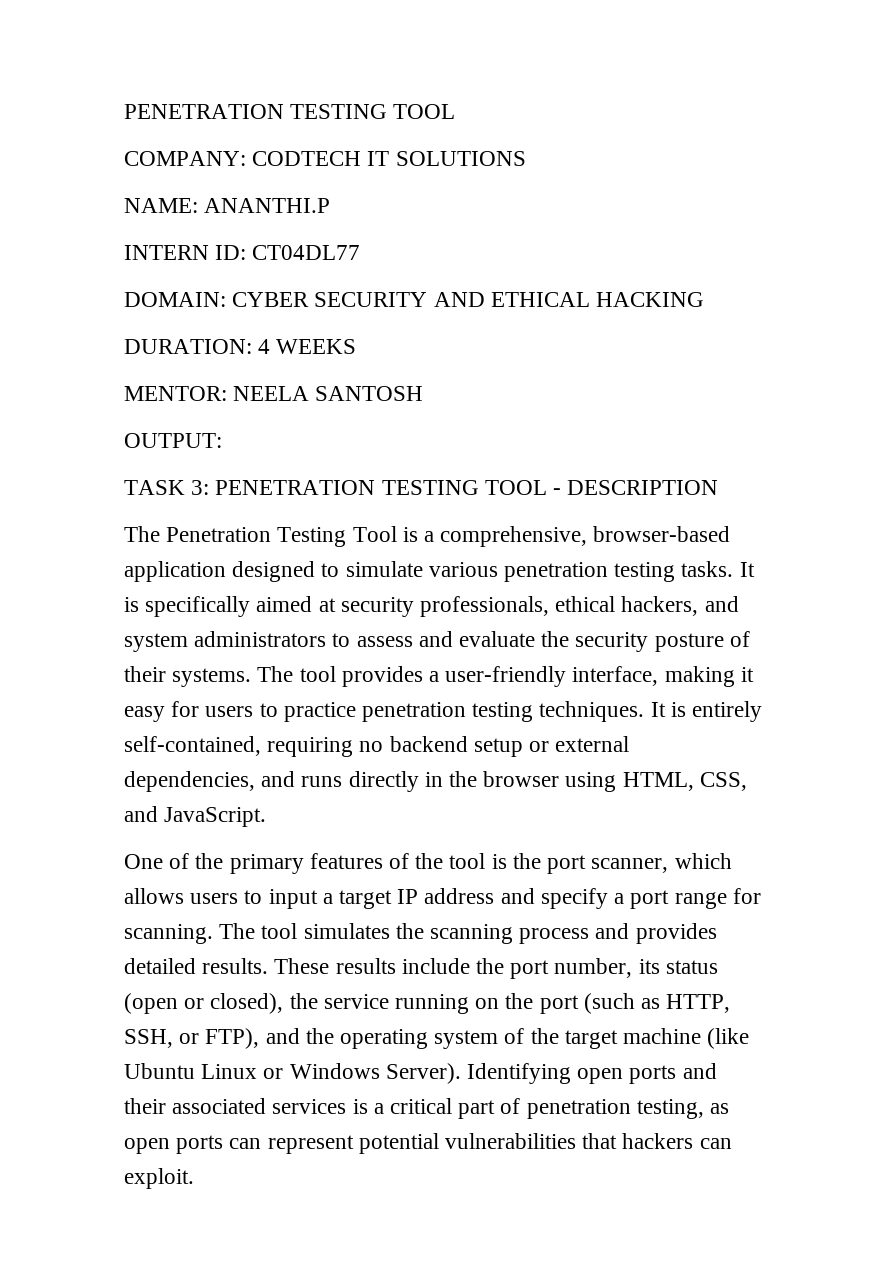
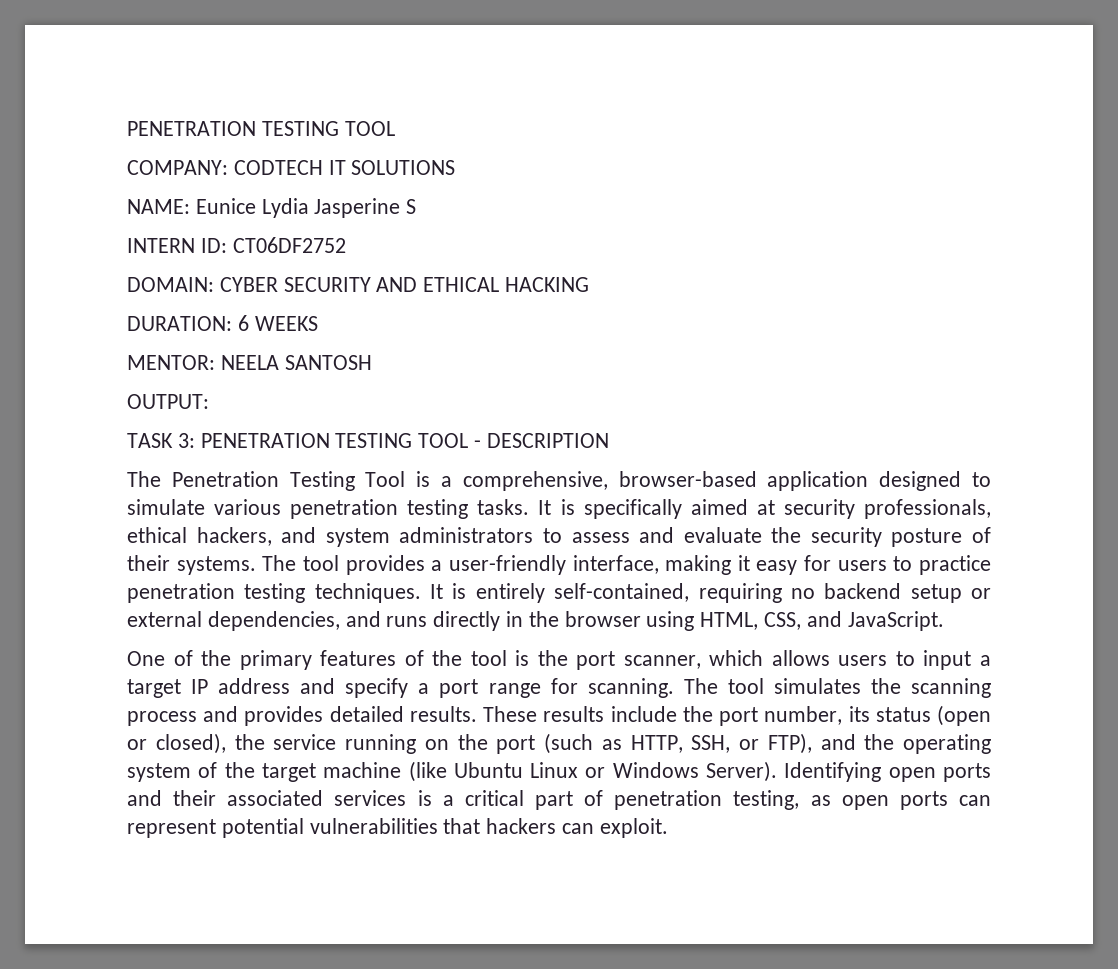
- NAME: ANANTHI.P
+ NAME: Eunice Lydia Jasperine S
- INTERN ID: CT04DL77
+ INTERN ID: CT06DF2752
- DURATION: 4 WEEKS
+ DURATION: 6 WEEKS

